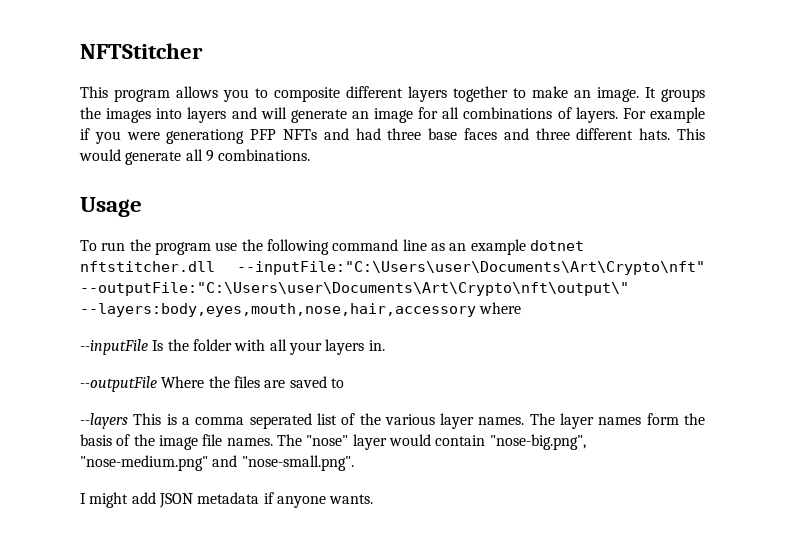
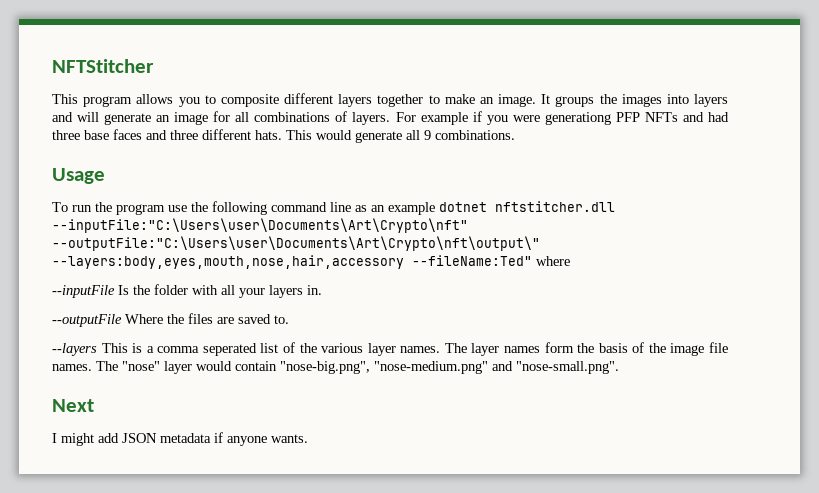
- To run the program use the following command line as an example dotnet nftstitcher.dll --inputFile:"C:\Users\user\Documents\Art\Crypto\nft" --outputFile:"C:\Users\user\Documents\Art\Crypto\nft\output\" --layers:body,eyes,mouth,nose,hair,accessory where
+ To run the program use the following command line as an example dotnet nftstitcher.dll --inputFile:"C:\Users\user\Documents\Art\Crypto\nft" --outputFile:"C:\Users\user\Documents\Art\Crypto\nft\output\" --layers:body,eyes,mouth,nose,hair,accessory --fileName:Ted" where
- --outputFile Where the files are saved to
+ --outputFile Where the files are saved to.
+ Next

